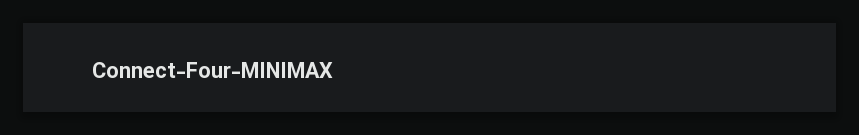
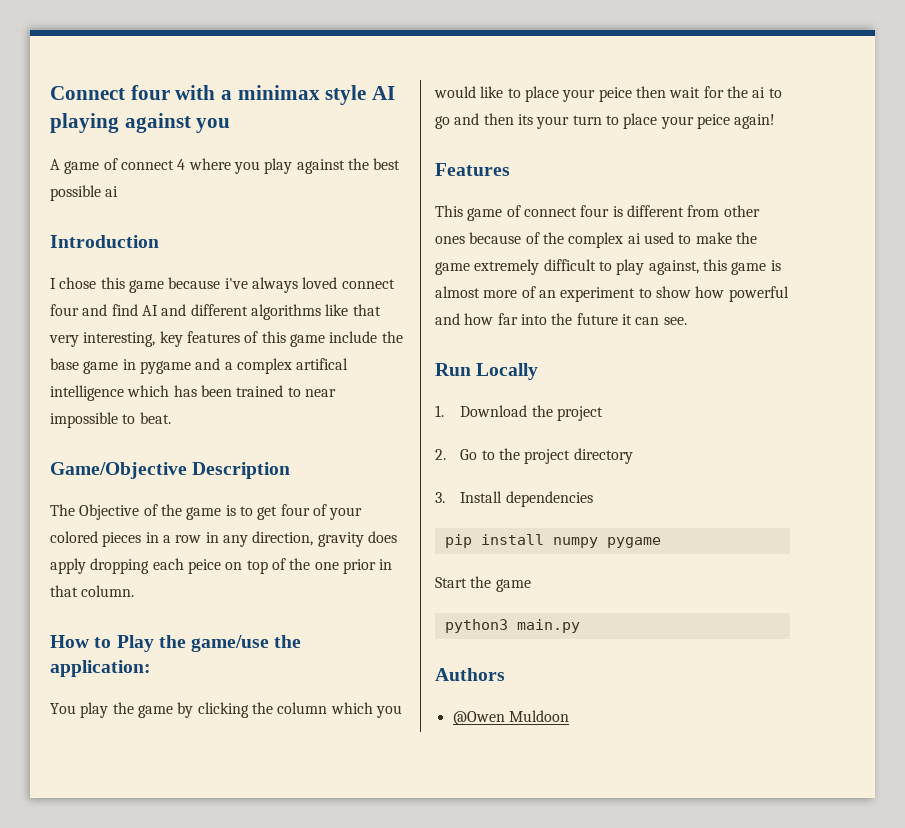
- Connect-Four-MINIMAX
+ Connect four with a minimax style AI playing against you
+ A game of connect 4 where you play against the best possible ai
+ Introduction
+ I chose this game because i've always loved connect four and find AI and different algorithms like that very interesting, key features of this game include the base game in pygame and a complex artifical intelligence which has been trained to near impossible to beat.
+ Game/Objective Description
+ The Objective of the game is to get four of your colored pieces in a row in any direction, gravity does apply dropping each peice on top of the one prior in that column.
+ How to Play the game/use the application:
+ You play the game by clicking the column which you would like to place your peice then wait for the ai to go and then its your turn to place your peice again!
+ Features
+ This game of connect four is different from other ones because of the complex ai used to make the game extremely difficult to play against, this game is almost more of an experiment to show how powerful and how far into the future it can see.
+ Run Locally
+ 1. Download the project
+ 2. Go to the project directory
+ 3. Install dependencies
+ pip install numpy pygame
+ Start the game
+ python3 main.py
+ Authors
+ @Owen Muldoon

